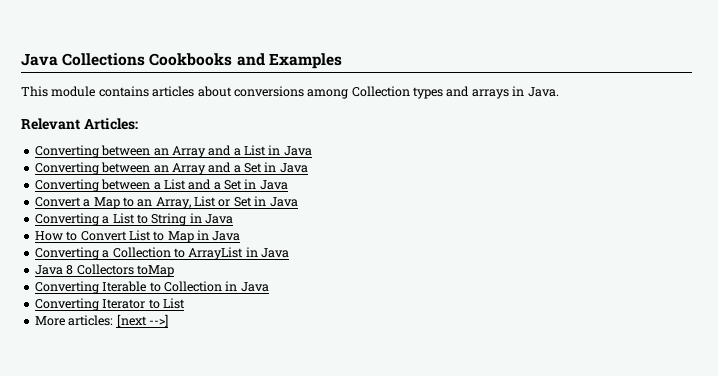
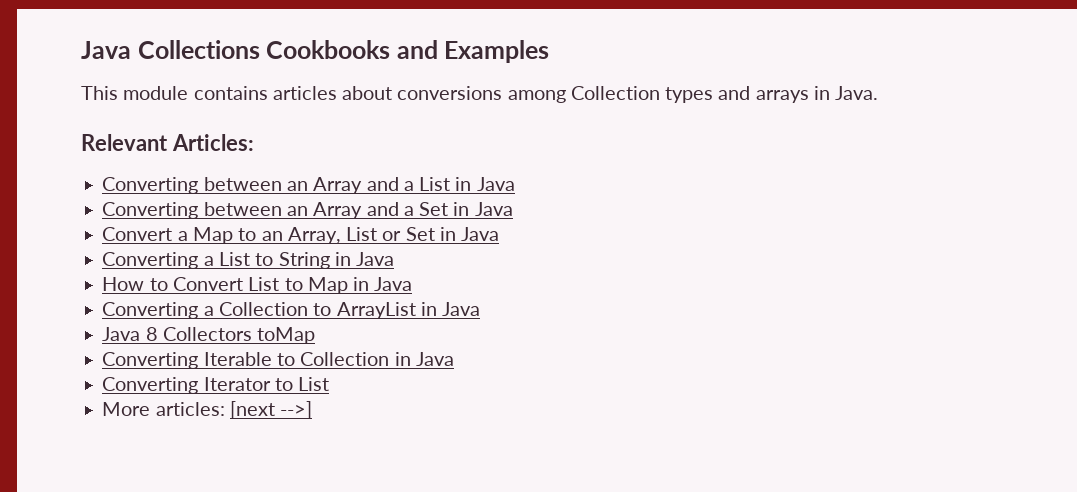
- Converting between a List and a Set in Java

